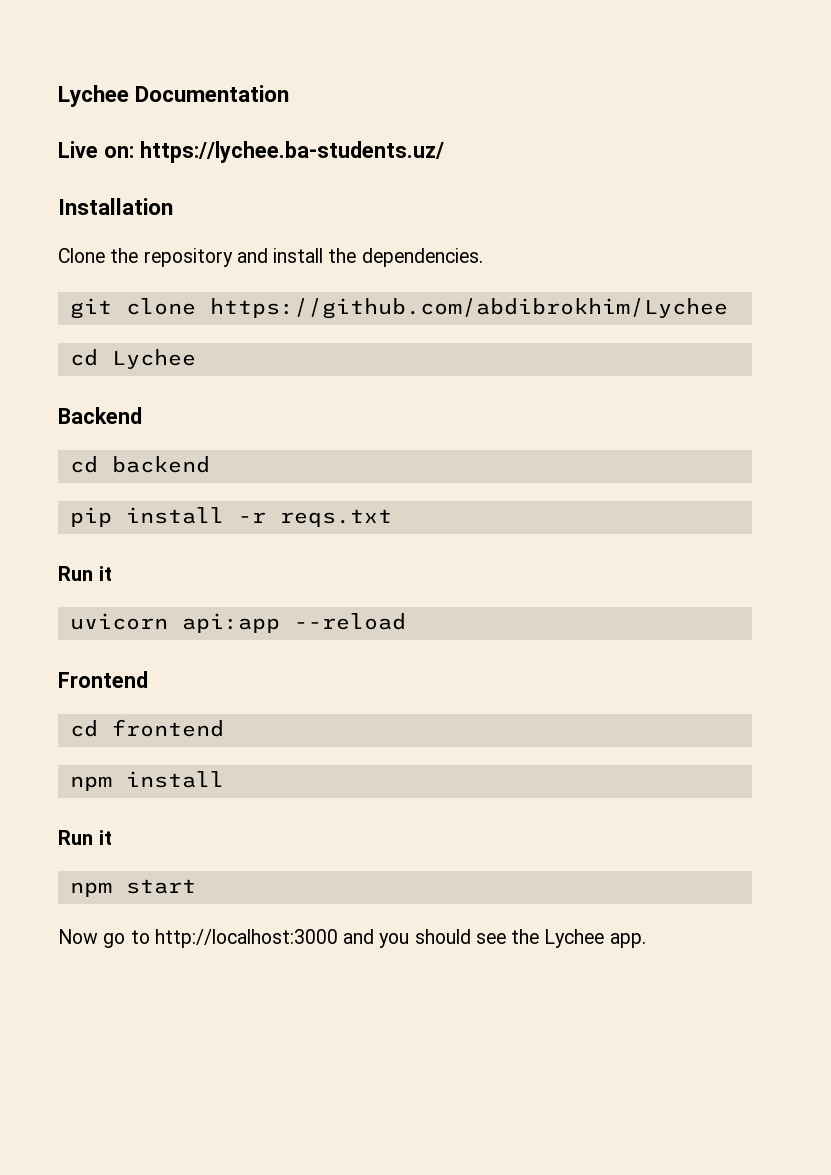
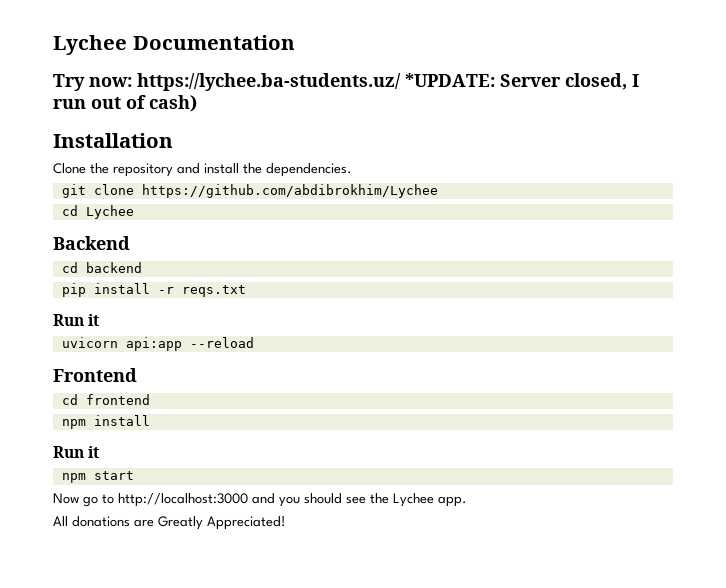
- Live on: https://lychee.ba-students.uz/
+ Try now: https://lychee.ba-students.uz/ *UPDATE: Server closed, I run out of cash)
+ All donations are Greatly Appreciated!

